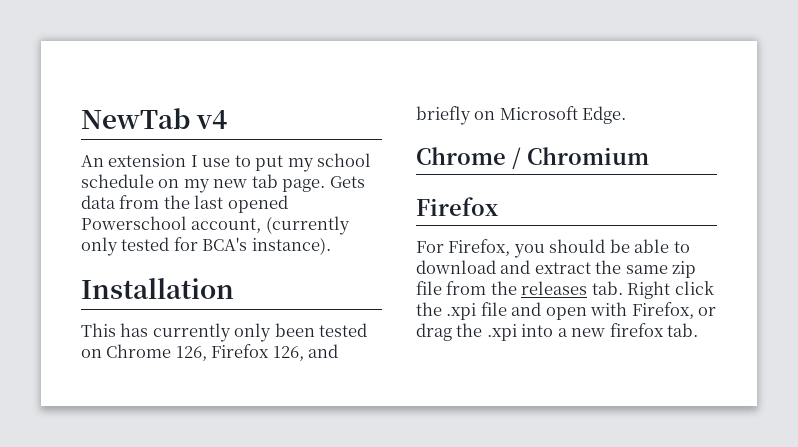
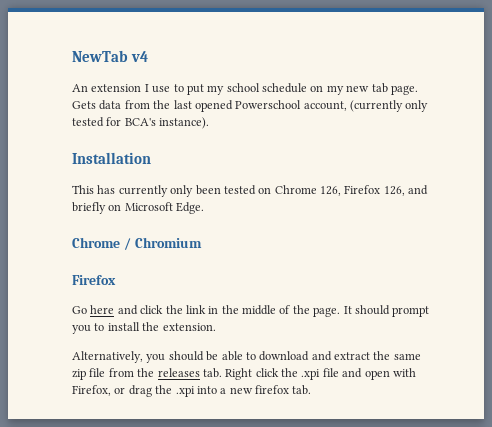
- For Firefox, you should be able to download and extract the same zip file from the releases tab. Right click the .xpi file and open with Firefox, or drag the .xpi into a new firefox tab.
+ Go here and click the link in the middle of the page. It should prompt you to install the extension.
+ Alternatively, you should be able to download and extract the same zip file from the releases tab. Right click the .xpi file and open with Firefox, or drag the .xpi into a new firefox tab.

